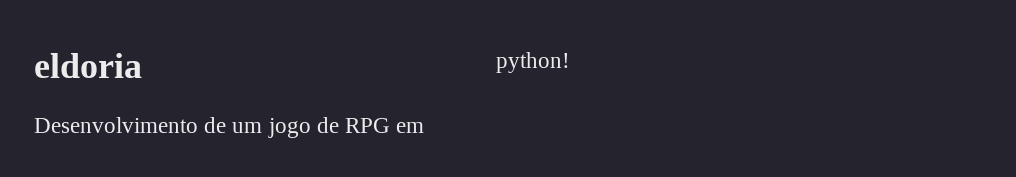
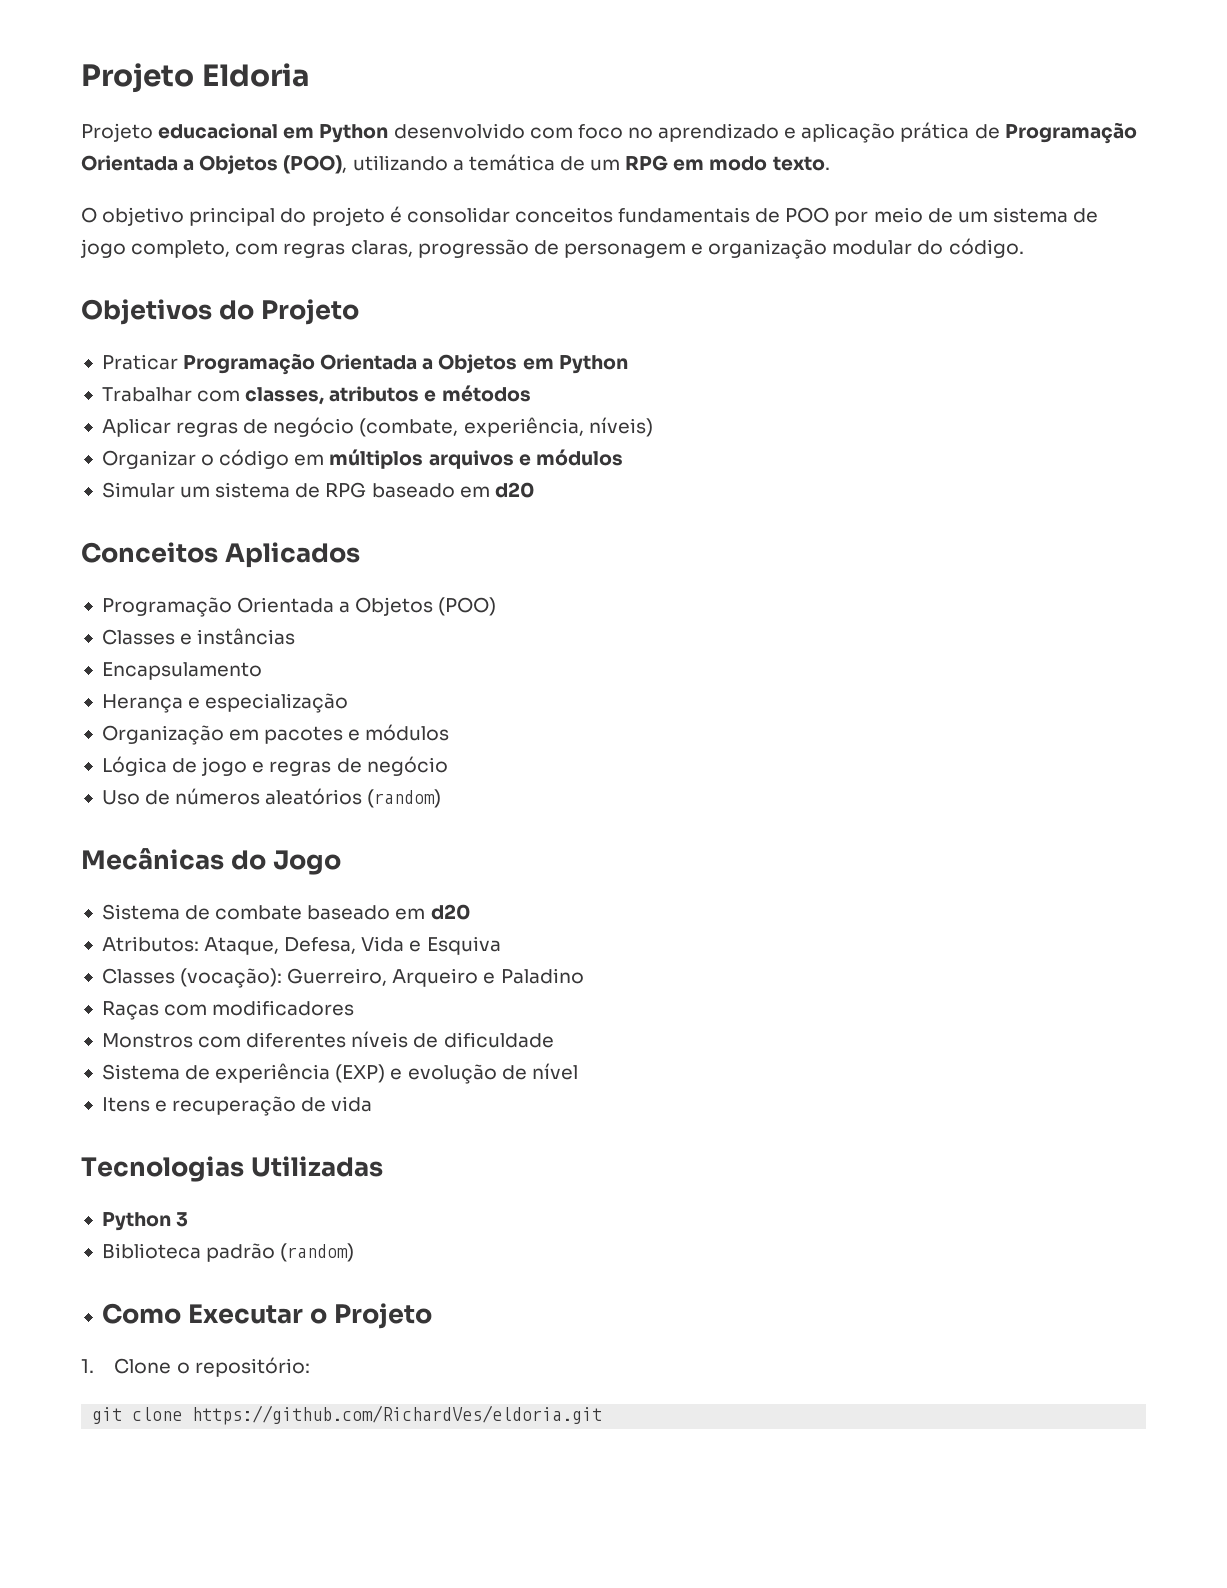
- eldoria
- Desenvolvimento de um jogo de RPG em python!
+ Projeto Eldoria
+ Projeto educacional em Python desenvolvido com foco no aprendizado e aplicação prática de Programação Orientada a Objetos (POO), utilizando a temática de um RPG em modo texto.
+ O objetivo principal do projeto é consolidar conceitos fundamentais de POO por meio de um sistema de jogo completo, com regras claras, progressão de personagem e organização modular do código.
+ Objetivos do Projeto
+ Praticar Programação Orientada a Objetos em Python
+ Trabalhar com classes, atributos e métodos
+ Aplicar regras de negócio (combate, experiência, níveis)
+ Organizar o código em múltiplos arquivos e módulos
+ Simular um sistema de RPG baseado em d20
+ Conceitos Aplicados
+ Programação Orientada a Objetos (POO)
+ Classes e instâncias
+ Encapsulamento
+ Herança e especialização
+ Organização em pacotes e módulos
+ Lógica de jogo e regras de negócio
+ Uso de números aleatórios (random)
+ Mecânicas do Jogo
+ Sistema de combate baseado em d20
+ Atributos: Ataque, Defesa, Vida e Esquiva
+ Classes (vocação): Guerreiro, Arqueiro e Paladino
+ Raças com modificadores
+ Monstros com diferentes níveis de dificuldade
+ Sistema de experiência (EXP) e evolução de nível
+ Itens e recuperação de vida
+ Tecnologias Utilizadas
+ Python 3
+ Biblioteca padrão (random)
+ Como Executar o Projeto
+ 1. Clone o repositório:
+ git clone https://github.com/RichardVes/eldoria.git

